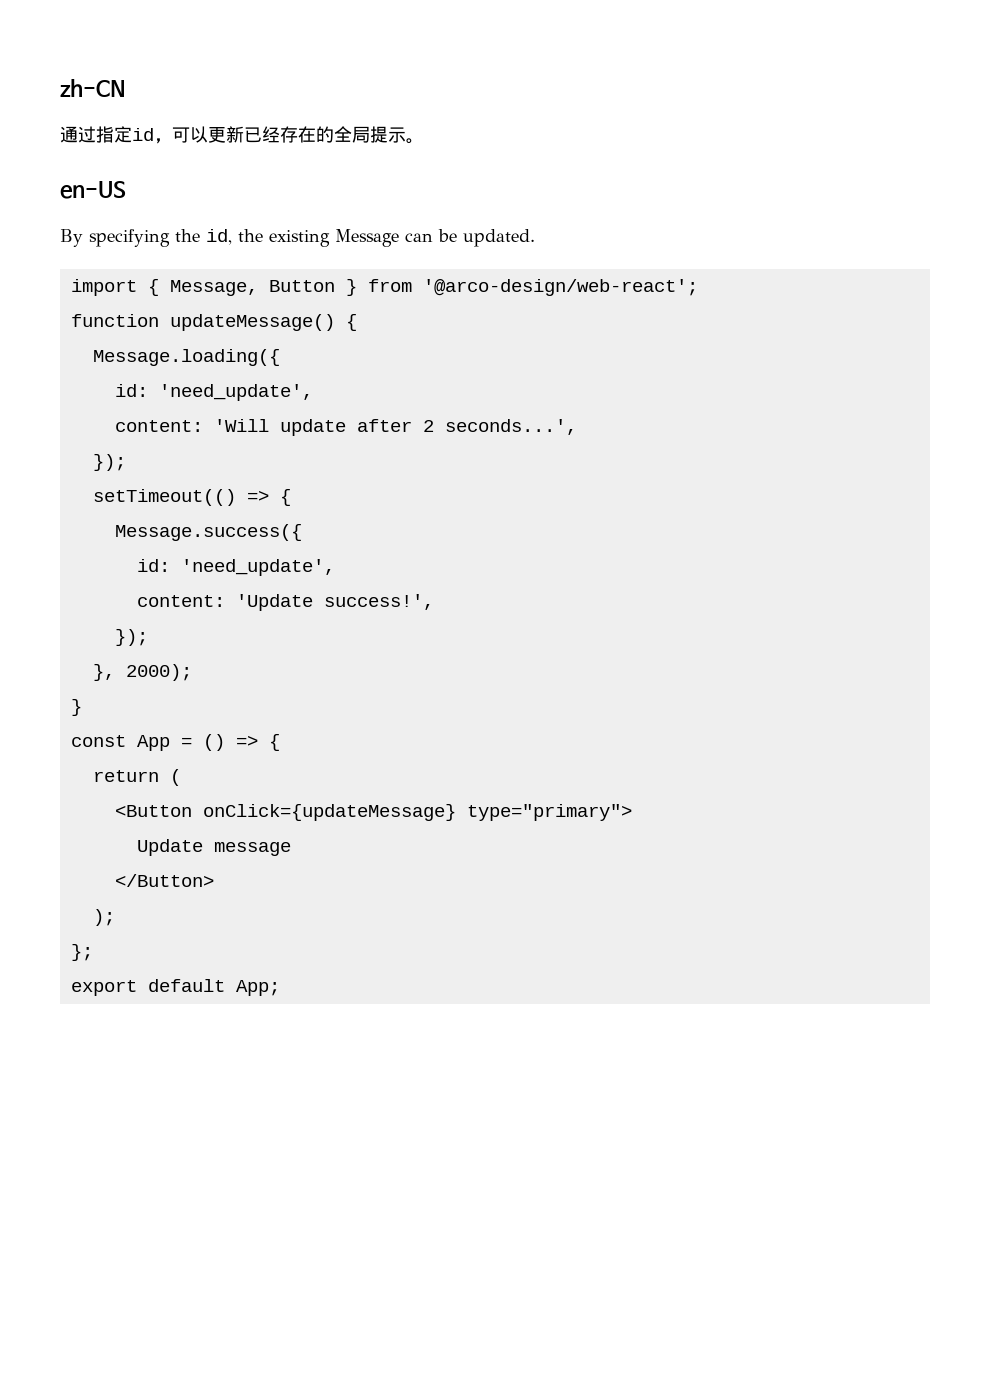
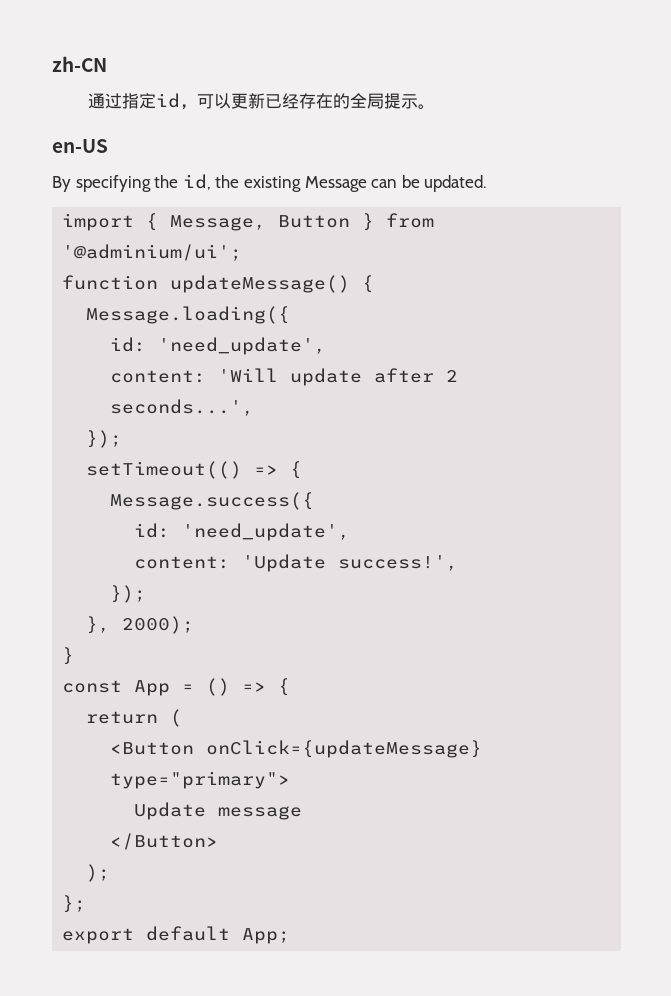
- import { Message, Button } from '@arco-design/web-react';
+ import { Message, Button } from '@adminium/ui';

